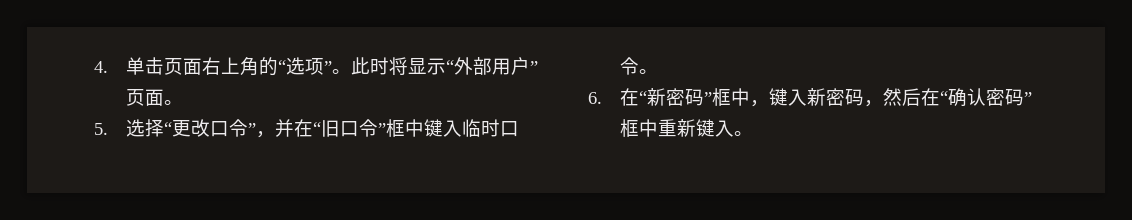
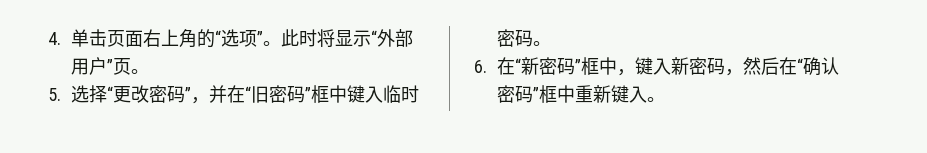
- 此时将显示“外部用户”页面。
+ 此时将显示“外部用户”页。
- 5.选择“更改口令”，并在“旧口令”框中键入临时口令。
+ 5.选择“更改密码”，并在“旧密码”框中键入临时密码。

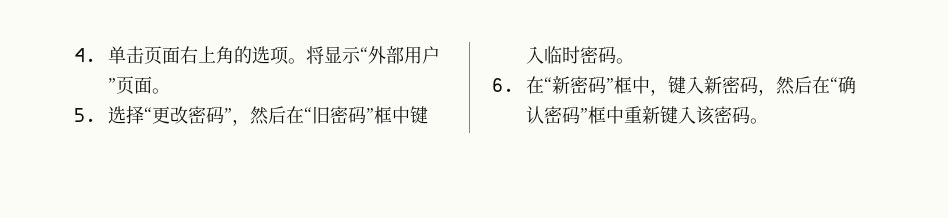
- 4.单击页面右上角的“选项”。此时将显示“外部用户”页。
+ 4.单击页面右上角的选项。将显示“外部用户”页面。
- 5.选择“更改密码”，并在“旧密码”框中键入临时密码。
+ 5.选择“更改密码”，然后在“旧密码”框中键入临时密码。
- 6.在“新密码”框中，键入新密码，然后在“确认密码”框中重新键入。
+ 6.在“新密码”框中，键入新密码，然后在“确认密码”框中重新键入该密码。

